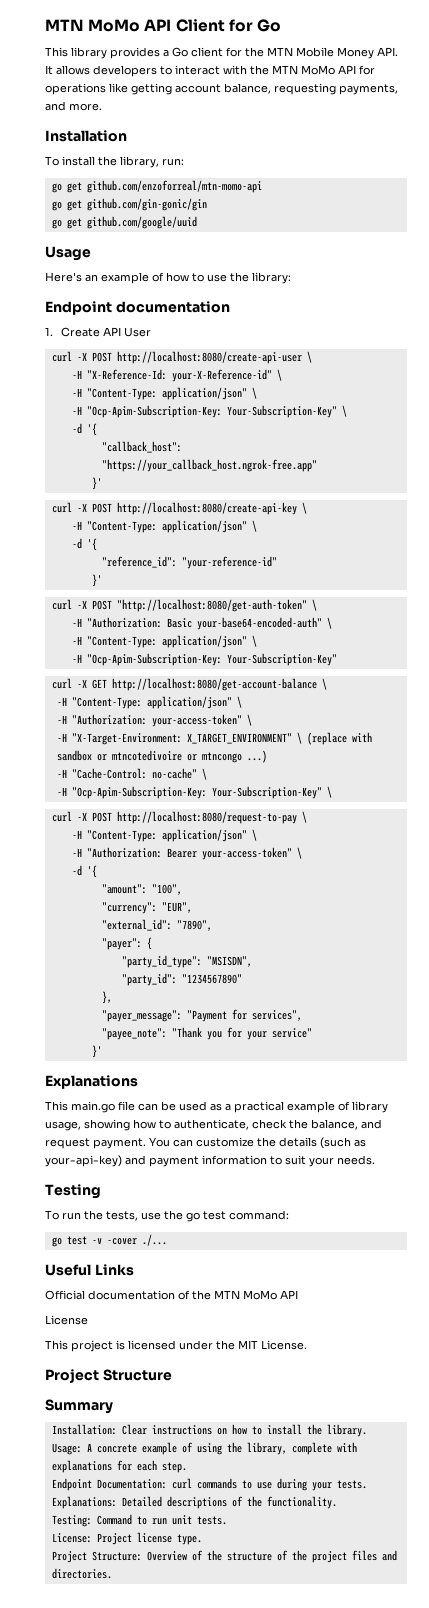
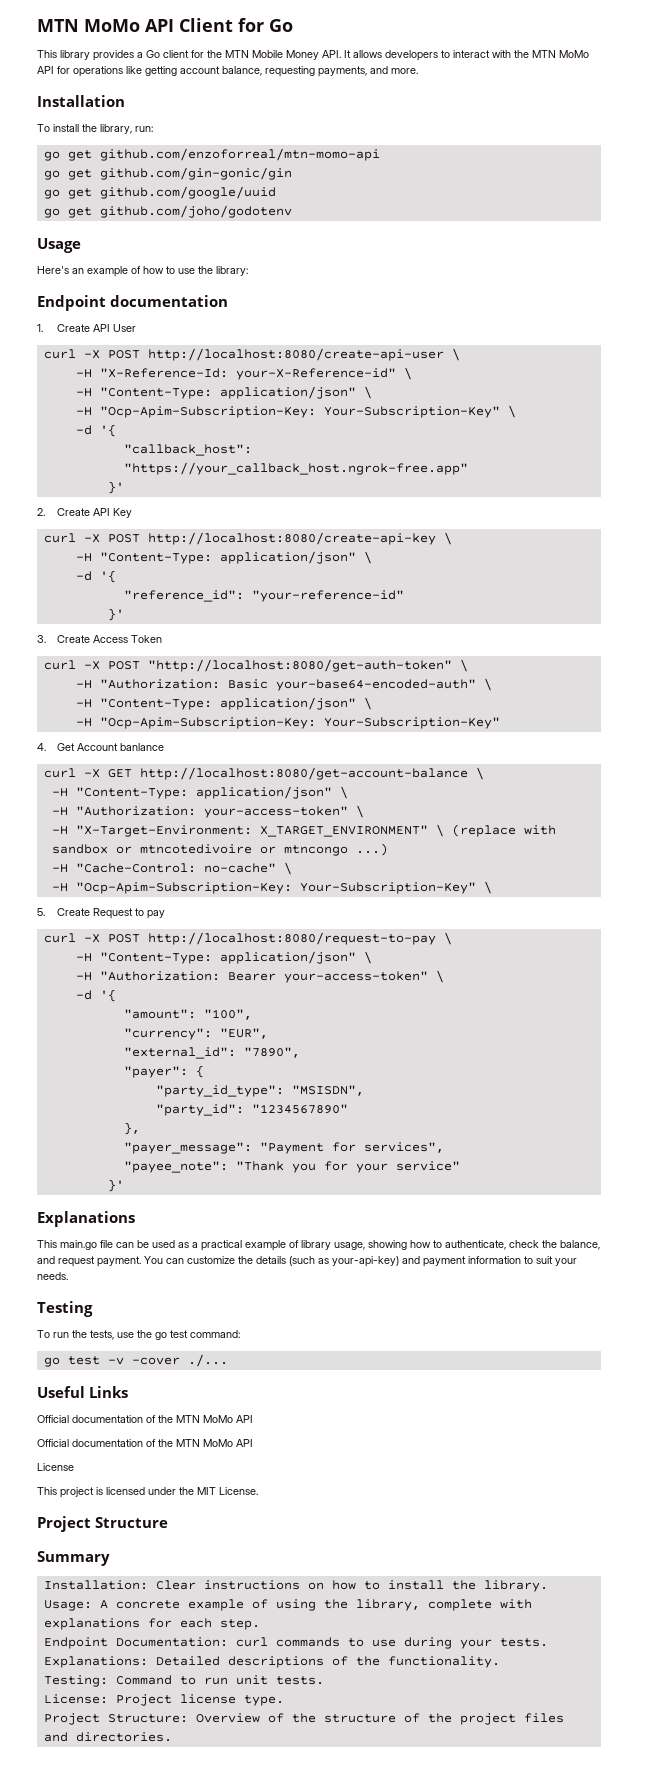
+ go get github.com/joho/godotenv
+ 2. Create API Key
+ 3. Create Access Token
+ 4. Get Account banlance
+ 5. Create Request to pay
  Useful Links
+ Official documentation of the MTN MoMo API

